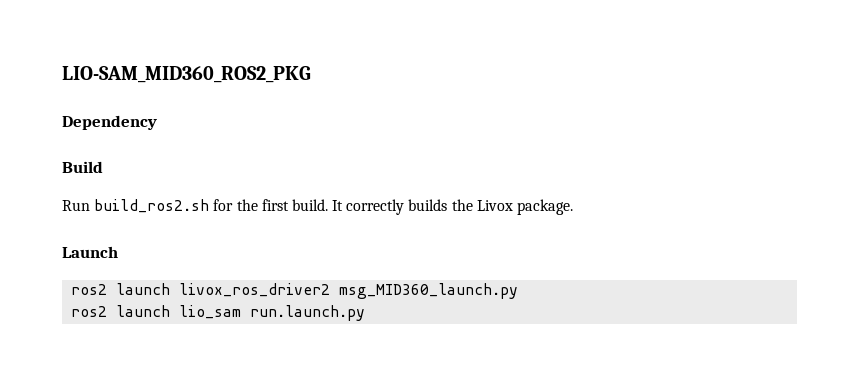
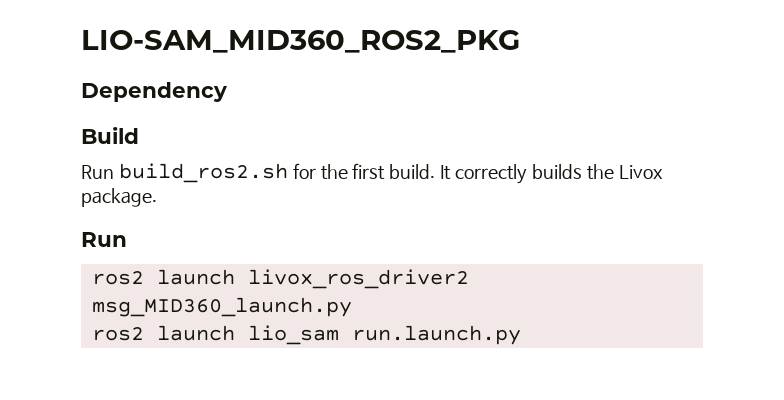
  It correctly builds the Livox package.
- Launch
+ Run

